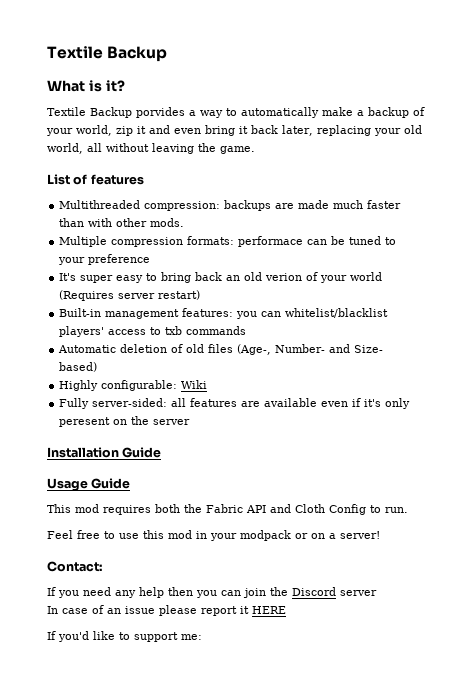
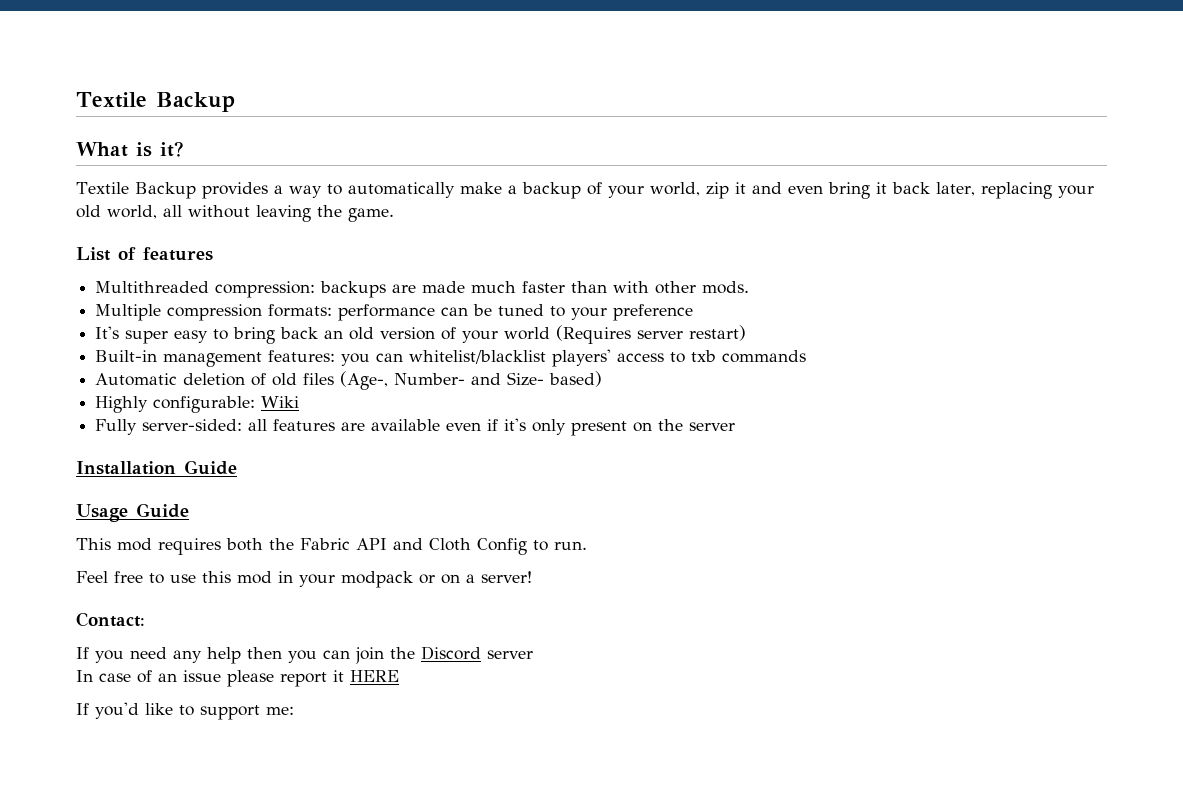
- Textile Backup porvides a way to automatically make a backup of your world, zip it and even bring it back later, replacing your old world, all without leaving the game.
+ Textile Backup provides a way to automatically make a backup of your world, zip it and even bring it back later, replacing your old world, all without leaving the game.
- Multiple compression formats: performace can be tuned to your preference
+ Multiple compression formats: performance can be tuned to your preference
- It's super easy to bring back an old verion of your world (Requires server restart)
+ It's super easy to bring back an old version of your world (Requires server restart)
- Fully server-sided: all features are available even if it's only peresent on the server
+ Fully server-sided: all features are available even if it's only present on the server

